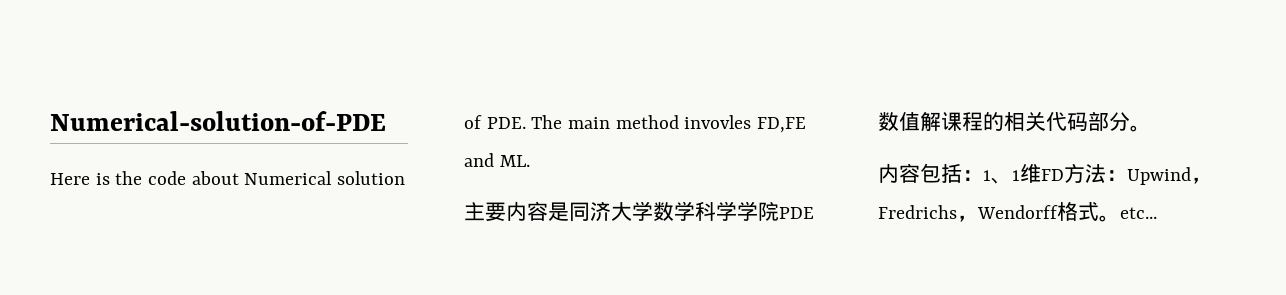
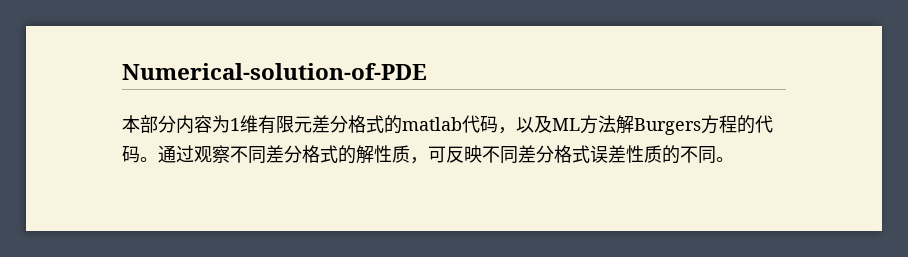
- Here is the code about Numerical solution of PDE. The main method invovles FD,FE and ML.
- 主要内容是同济大学数学科学学院PDE数值解课程的相关代码部分。
- 内容包括：1、1维FD方法：Upwind，Fredrichs，Wendorff格式。etc...
+ 本部分内容为1维有限元差分格式的matlab代码，以及ML方法解Burgers方程的代码。通过观察不同差分格式的解性质，可反映不同差分格式误差性质的不同。

